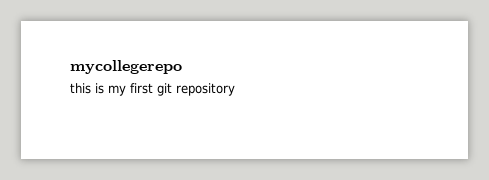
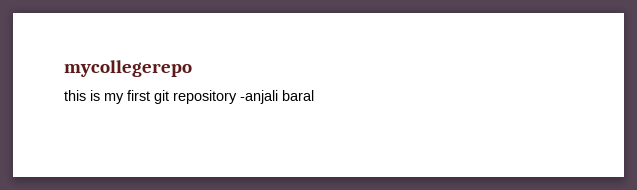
- this is my first git repository
+ this is my first git repository -anjali baral

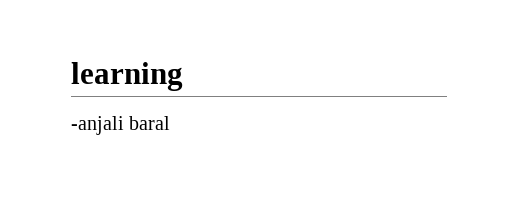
- mycollegerepo
- this is my first git repository -anjali baral
+ learning
+ -anjali baral

